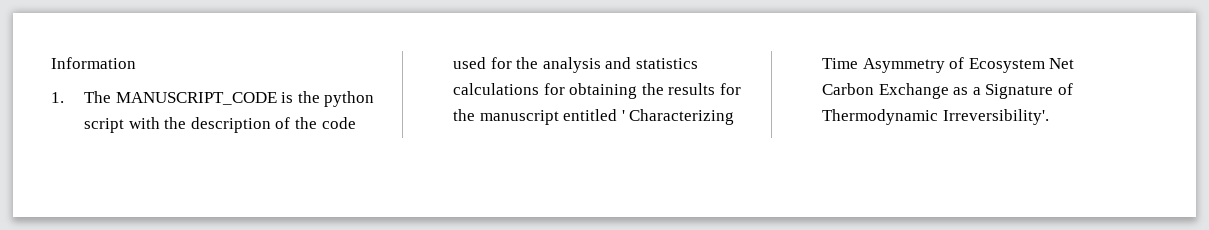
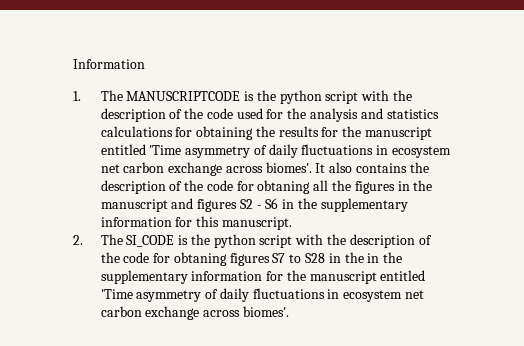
- 1. The MANUSCRIPT_CODE is the python script with the description of the code used for the analysis and statistics calculations for obtaining the results for the manuscript entitled ' Characterizing Time Asymmetry of Ecosystem Net Carbon Exchange as a Signature of Thermodynamic Irreversibility'.
+ 1. The MANUSCRIPTCODE is the python script with the description of the code used for the analysis and statistics calculations for obtaining the results for the manuscript entitled 'Time asymmetry of daily fluctuations in ecosystem net carbon exchange across biomes'. It also contains the description of the code for obtaning all the figures in the manuscript and figures S2 - S6 in the supplementary information for this manuscript.
+ 2. The SI_CODE is the python script with the description of the code for obtaning figures S7 to S28 in the in the supplementary information for the manuscript entitled 'Time asymmetry of daily fluctuations in ecosystem net carbon exchange across biomes'.

